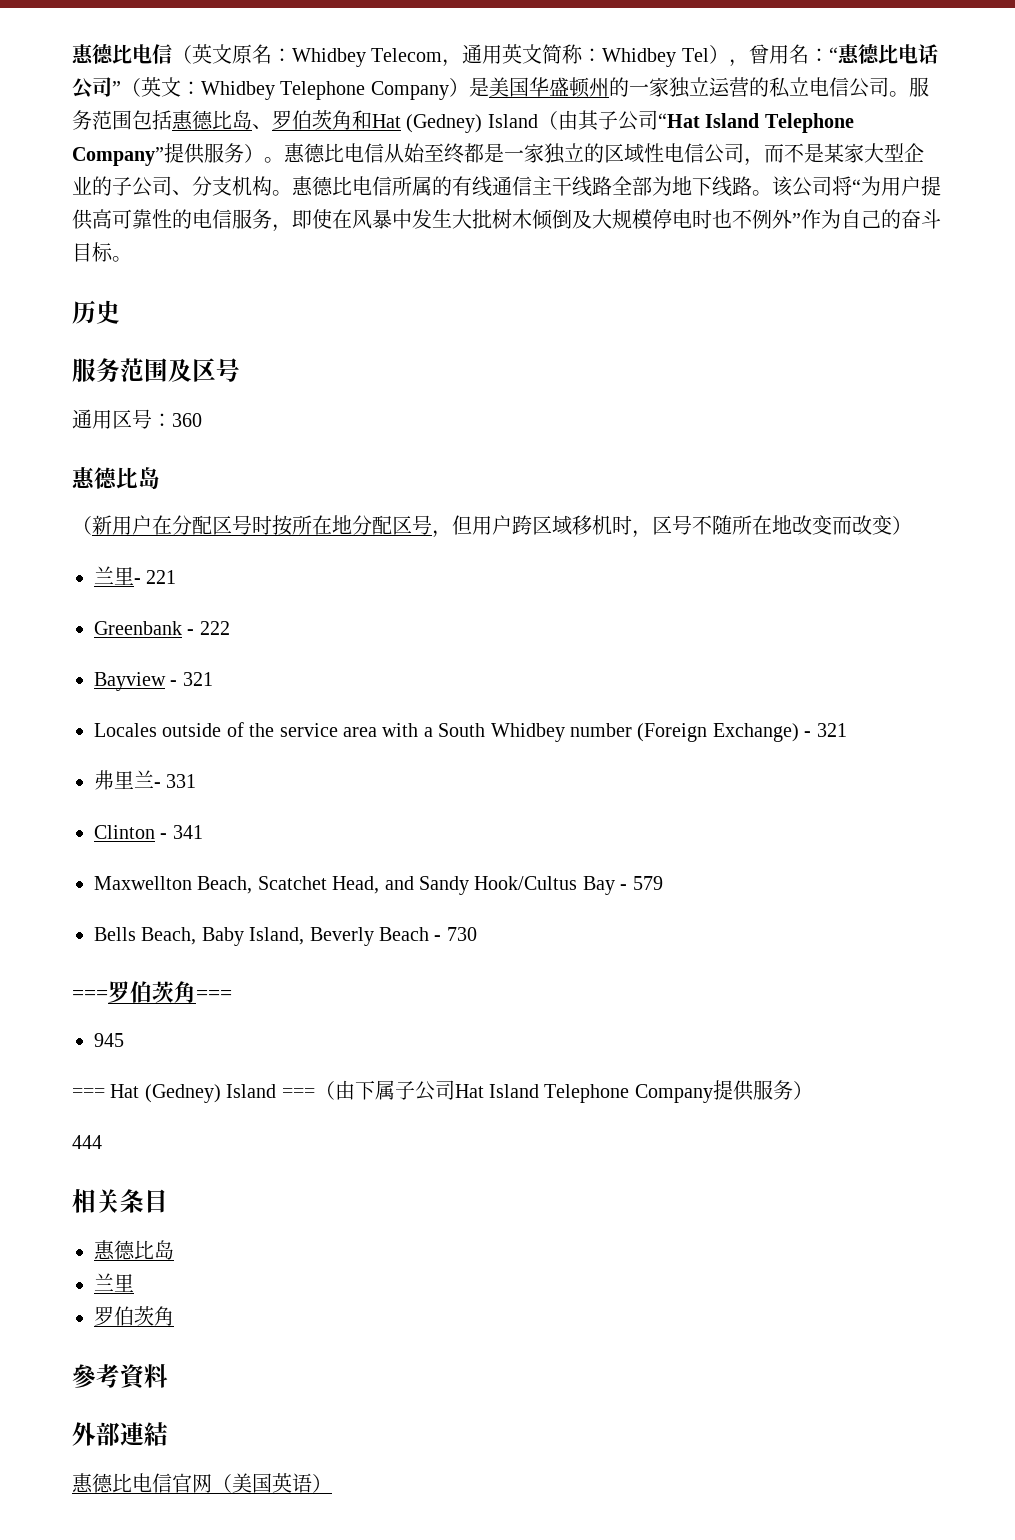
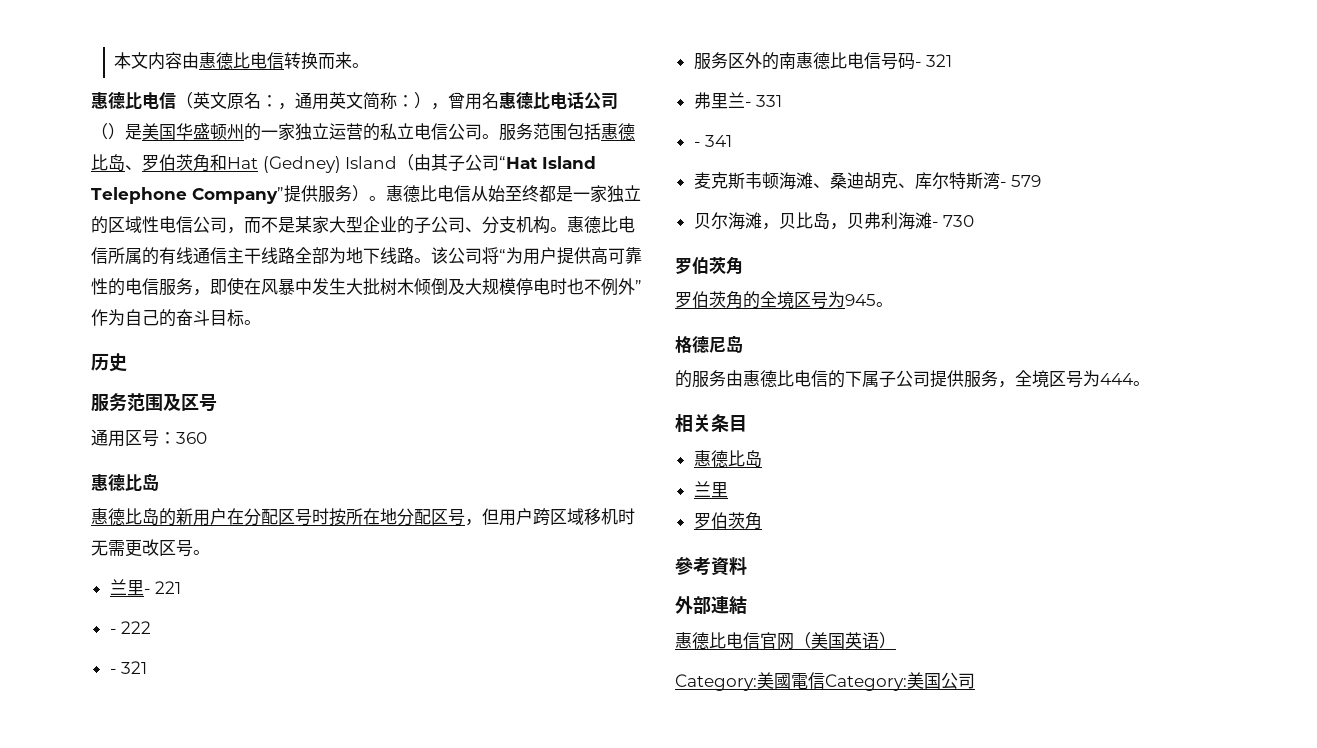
+ 本文内容由惠德比电信转换而来。
- 惠德比电信（英文原名：Whidbey Telecom，通用英文简称：Whidbey Tel），曾用名：“惠德比电话公司”（英文：Whidbey Telephone Company）是美国华盛顿州的一家独立运营的私立电信公司。
+ 惠德比电信（英文原名：，通用英文简称：），曾用名惠德比电话公司（）是美国华盛顿州的一家独立运营的私立电信公司。
- （新用户在分配区号时按所在地分配区号，但用户跨区域移机时，区号不随所在地改变而改变）
+ 惠德比岛的新用户在分配区号时按所在地分配区号，但用户跨区域移机时无需更改区号。
- Greenbank - 222
- Bayview - 321
- Locales outside of the service area with a South Whidbey number (Foreign Exchange) - 321
+ - 222
+ - 321
+ 服务区外的南惠德比电信号码- 321
- Clinton - 341
+ - 341
- Maxwellton Beach, Scatchet Head, and Sandy Hook/Cultus Bay - 579
- Bells Beach, Baby Island, Beverly Beach - 730
- ===罗伯茨角===
- 945
- === Hat (Gedney) Island ===（由下属子公司Hat Island Telephone Company提供服务）
- 444
+ 麦克斯韦顿海滩、桑迪胡克、库尔特斯湾- 579
+ 贝尔海滩，贝比岛，贝弗利海滩- 730
+ 罗伯茨角
+ 罗伯茨角的全境区号为945。
+ 格德尼岛
+ 的服务由惠德比电信的下属子公司提供服务，全境区号为444。
+ Category:美國電信Category:美国公司

